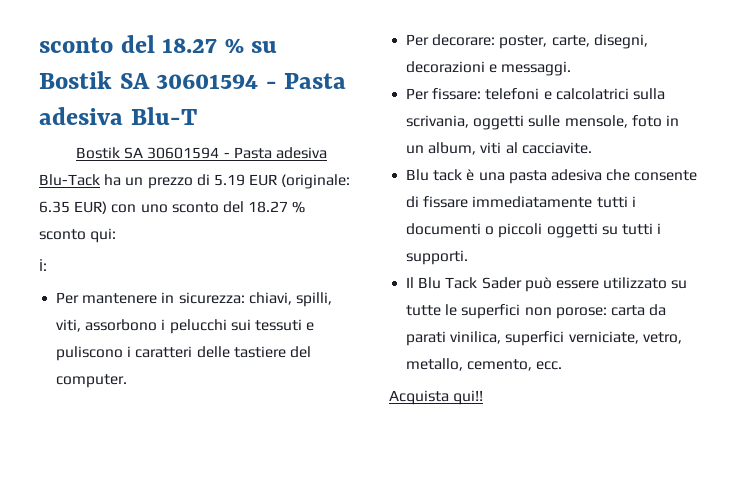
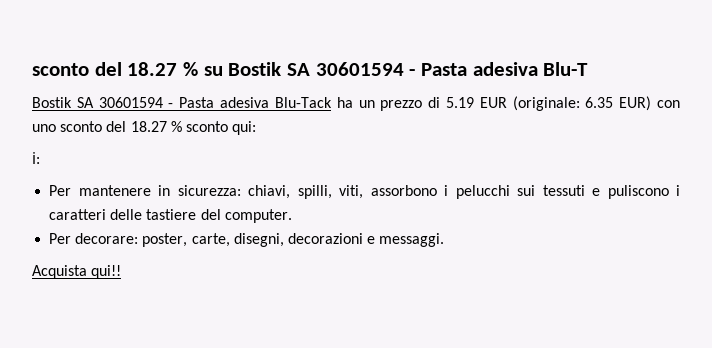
- Per fissare: telefoni e calcolatrici sulla scrivania, oggetti sulle mensole, foto in un album, viti al cacciavite.
- Blu tack è una pasta adesiva che consente di fissare immediatamente tutti i documenti o piccoli oggetti su tutti i supporti.
- Il Blu Tack Sader può essere utilizzato su tutte le superfici non porose: carta da parati vinilica, superfici verniciate, vetro, metallo, cemento, ecc.

